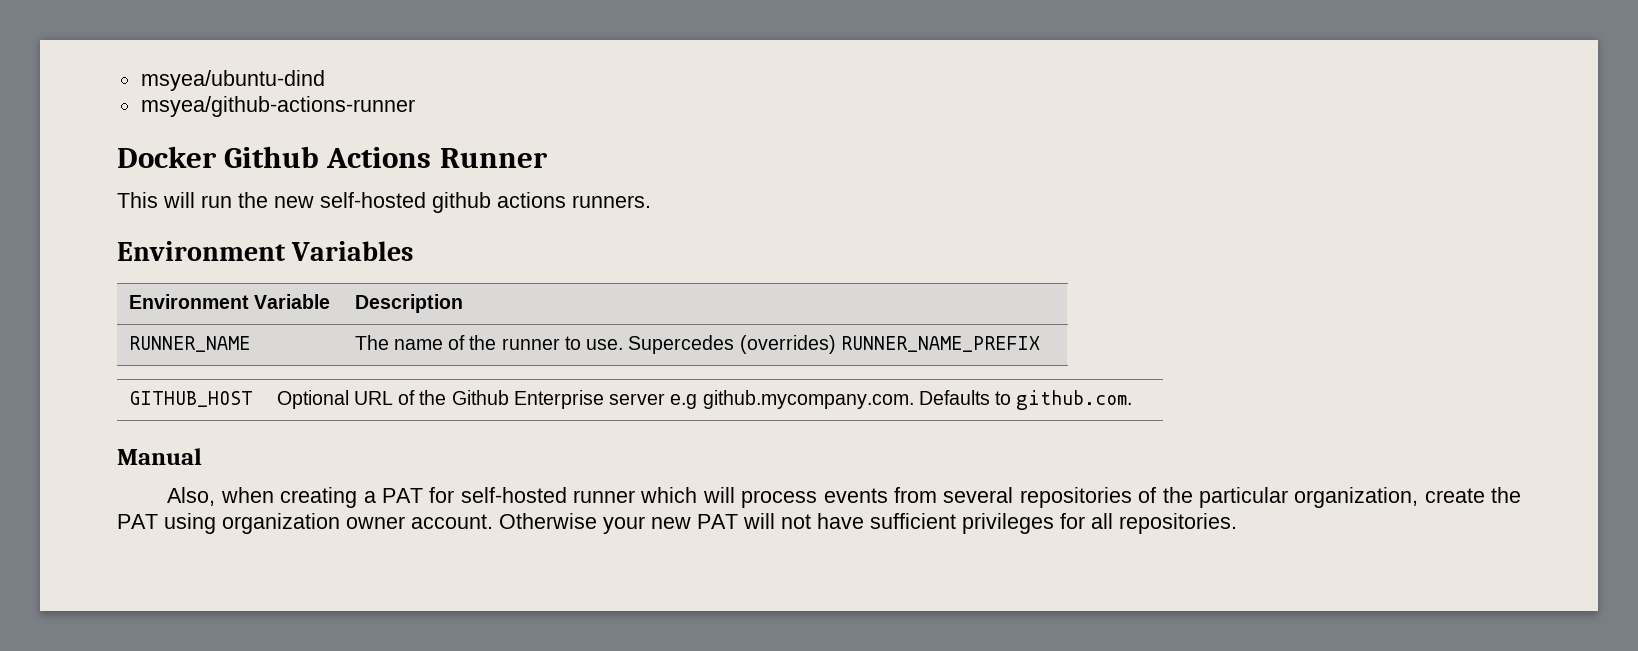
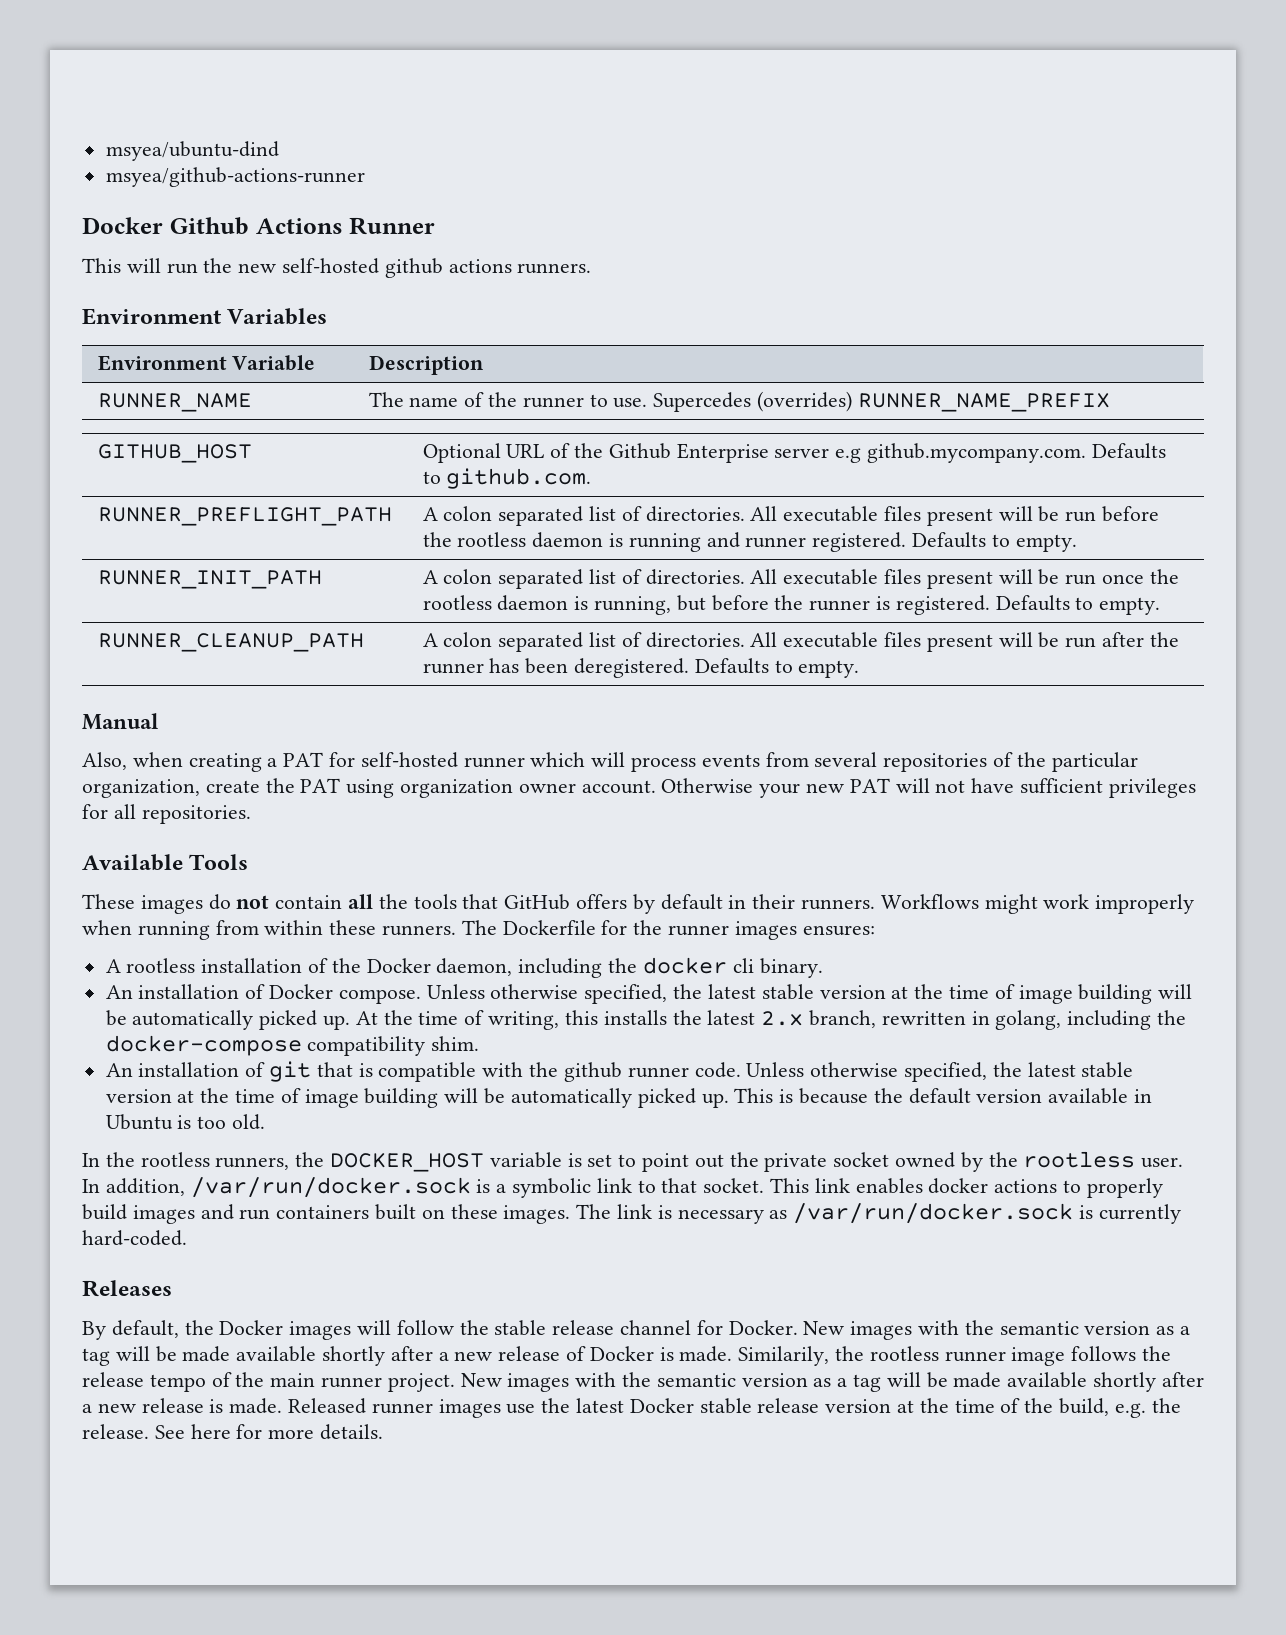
+ RUNNER_PREFLIGHT_PATH | A colon separated list of directories. All executable files present will be run before the rootless daemon is running and runner registered. Defaults to empty.
+ RUNNER_INIT_PATH | A colon separated list of directories. All executable files present will be run once the rootless daemon is running, but before the runner is registered. Defaults to empty.
+ RUNNER_CLEANUP_PATH | A colon separated list of directories. All executable files present will be run after the runner has been deregistered. Defaults to empty.
+ Available Tools
+ These images do not contain all the tools that GitHub offers by default in their runners. Workflows might work improperly when running from within these runners. The Dockerfile for the runner images ensures:
+ A rootless installation of the Docker daemon, including the docker cli binary.
+ An installation of Docker compose. Unless otherwise specified, the latest stable version at the time of image building will be automatically picked up. At the time of writing, this installs the latest 2.x branch, rewritten in golang, including the docker-compose compatibility shim.
+ An installation of git that is compatible with the github runner code. Unless otherwise specified, the latest stable version at the time of image building will be automatically picked up. This is because the default version available in Ubuntu is too old.
+ In the rootless runners, the DOCKER_HOST variable is set to point out the private socket owned by the rootless user. In addition, /var/run/docker.sock is a symbolic link to that socket. This link enables docker actions to properly build images and run containers built on these images. The link is necessary as /var/run/docker.sock is currently hard-coded.
+ Releases
+ By default, the Docker images will follow the stable release channel for Docker. New images with the semantic version as a tag will be made available shortly after a new release of Docker is made. Similarily, the rootless runner image follows the release tempo of the main runner project. New images with the semantic version as a tag will be made available shortly after a new release is made. Released runner images use the latest Docker stable release version at the time of the build, e.g. the release. See here for more details.

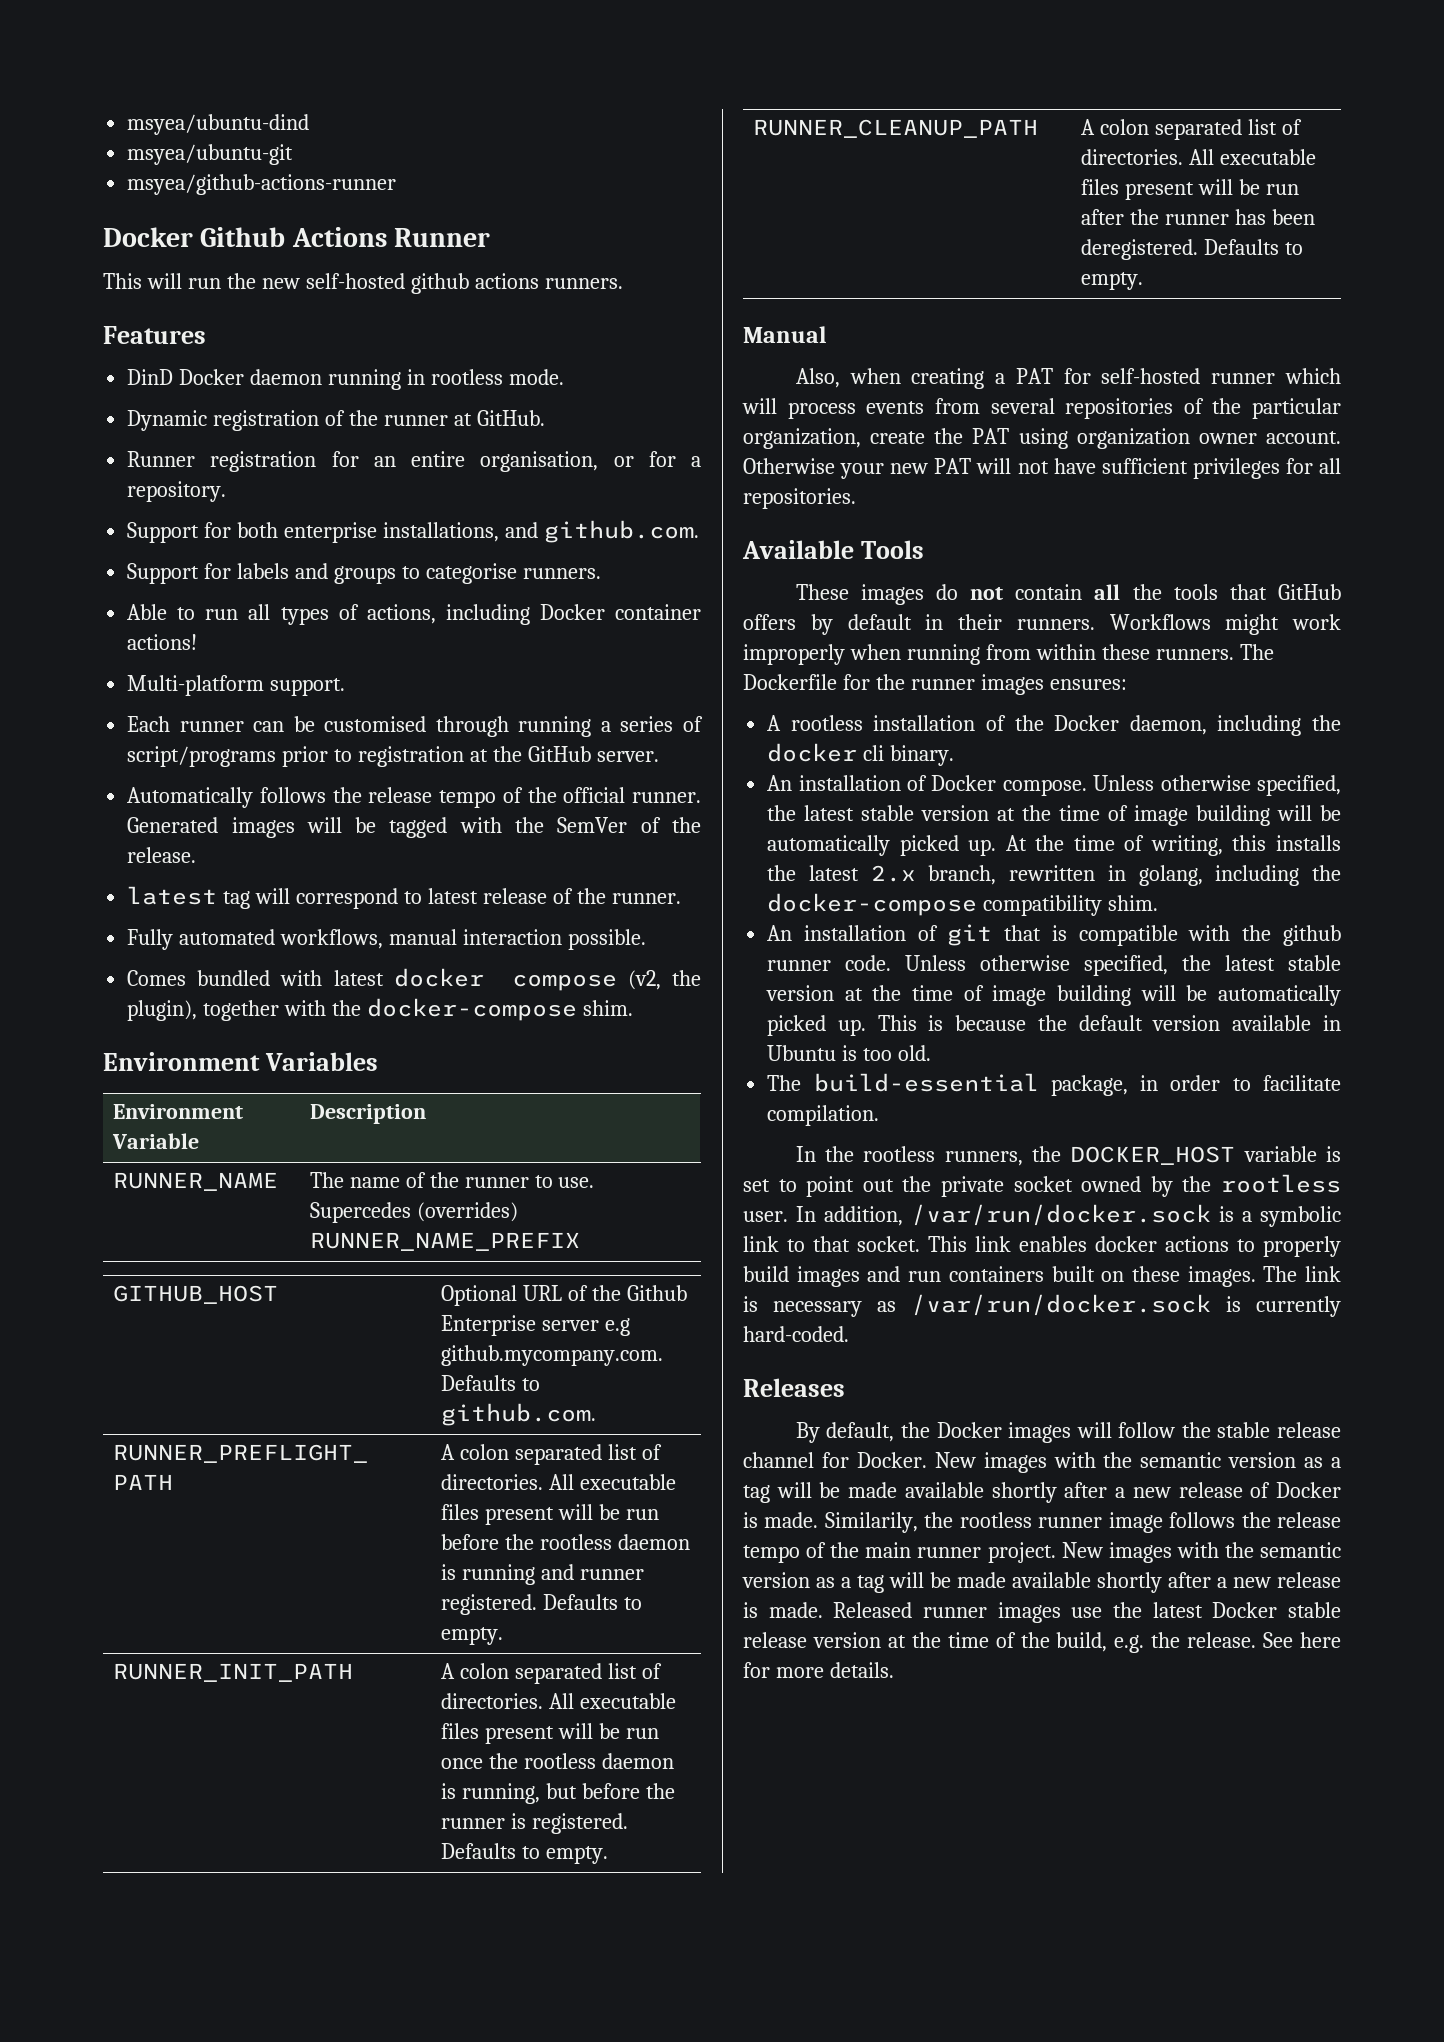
+ msyea/ubuntu-git
+ Features
+ DinD Docker daemon running in rootless mode.
+ Dynamic registration of the runner at GitHub.
+ Runner registration for an entire organisation, or for a repository.
+ Support for both enterprise installations, and github.com.
+ Support for labels and groups to categorise runners.
+ Able to run all types of actions, including Docker container actions!
+ Multi-platform support.
+ Each runner can be customised through running a series of script/programs prior to registration at the GitHub server.
+ Automatically follows the release tempo of the official runner. Generated images will be tagged with the SemVer of the release.
+ latest tag will correspond to latest release of the runner.
+ Fully automated workflows, manual interaction possible.
+ Comes bundled with latest docker compose (v2, the plugin), together with the docker-compose shim.
+ The build-essential package, in order to facilitate compilation.

